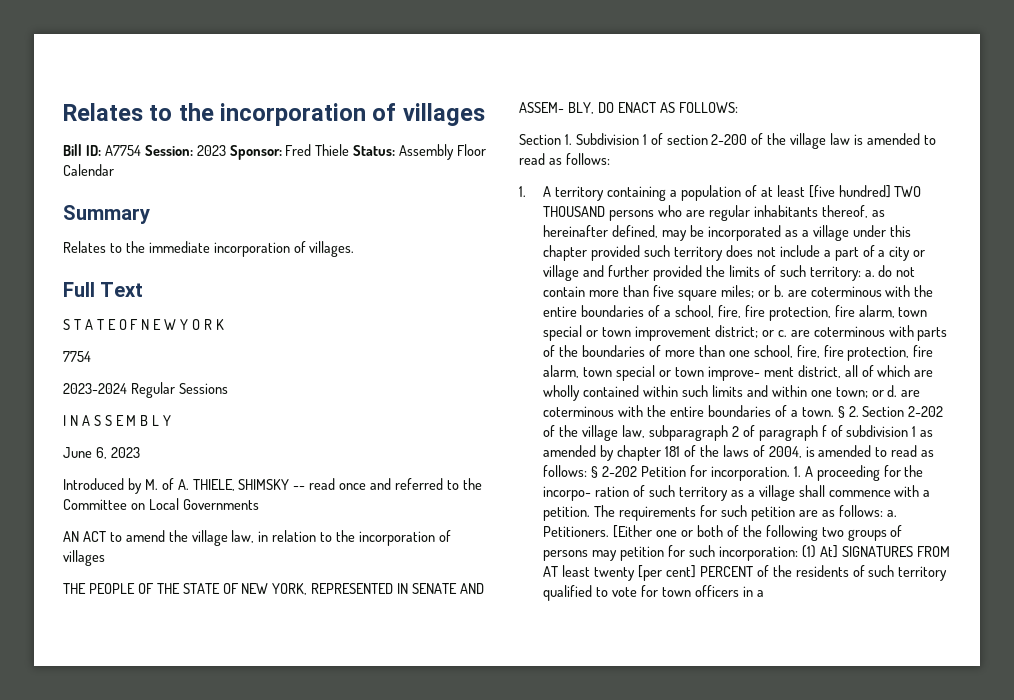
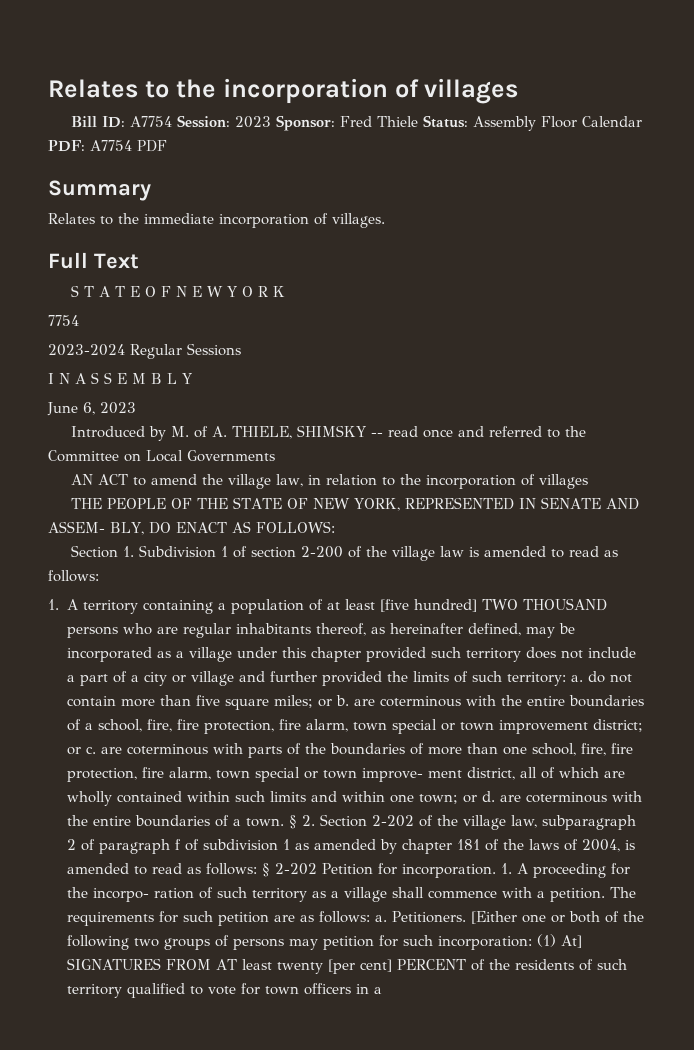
- Bill ID: A7754 Session: 2023 Sponsor: Fred Thiele Status: Assembly Floor Calendar
+ Bill ID: A7754 Session: 2023 Sponsor: Fred Thiele Status: Assembly Floor Calendar PDF: A7754 PDF

